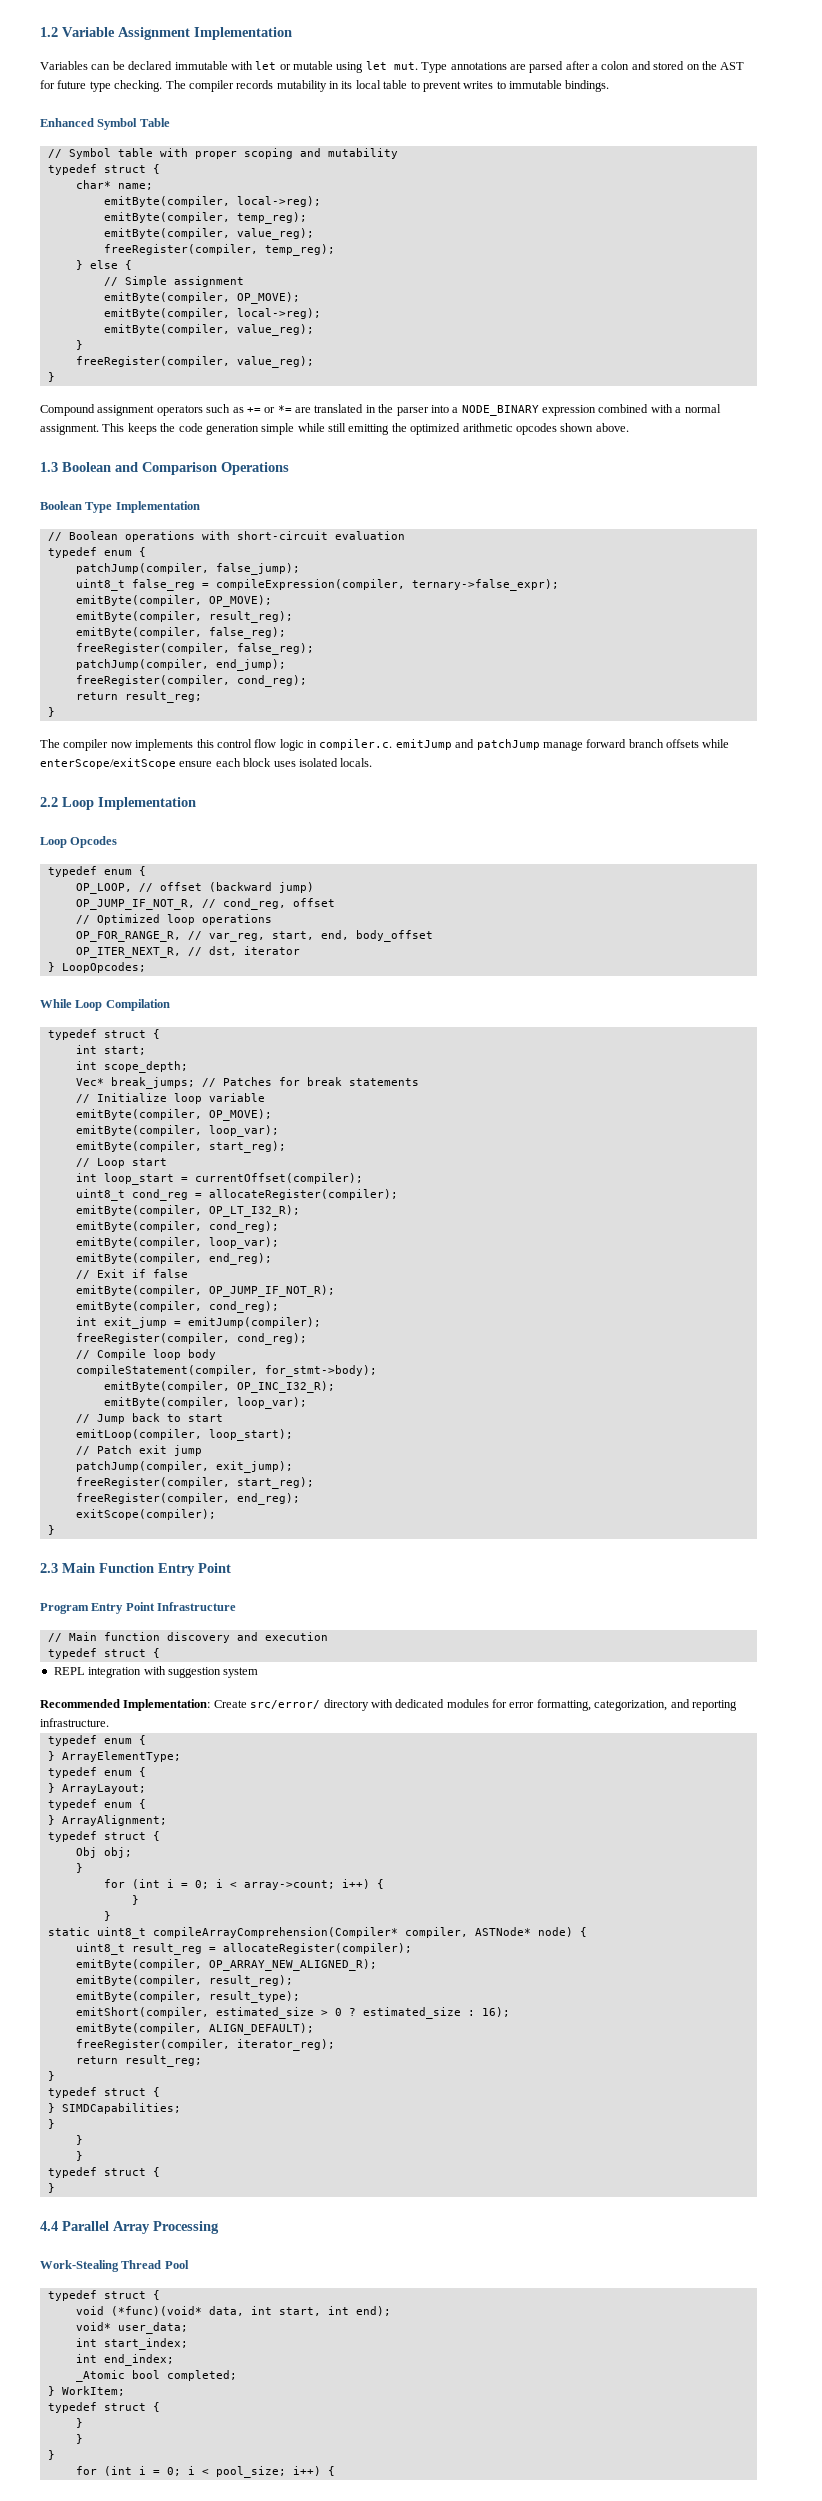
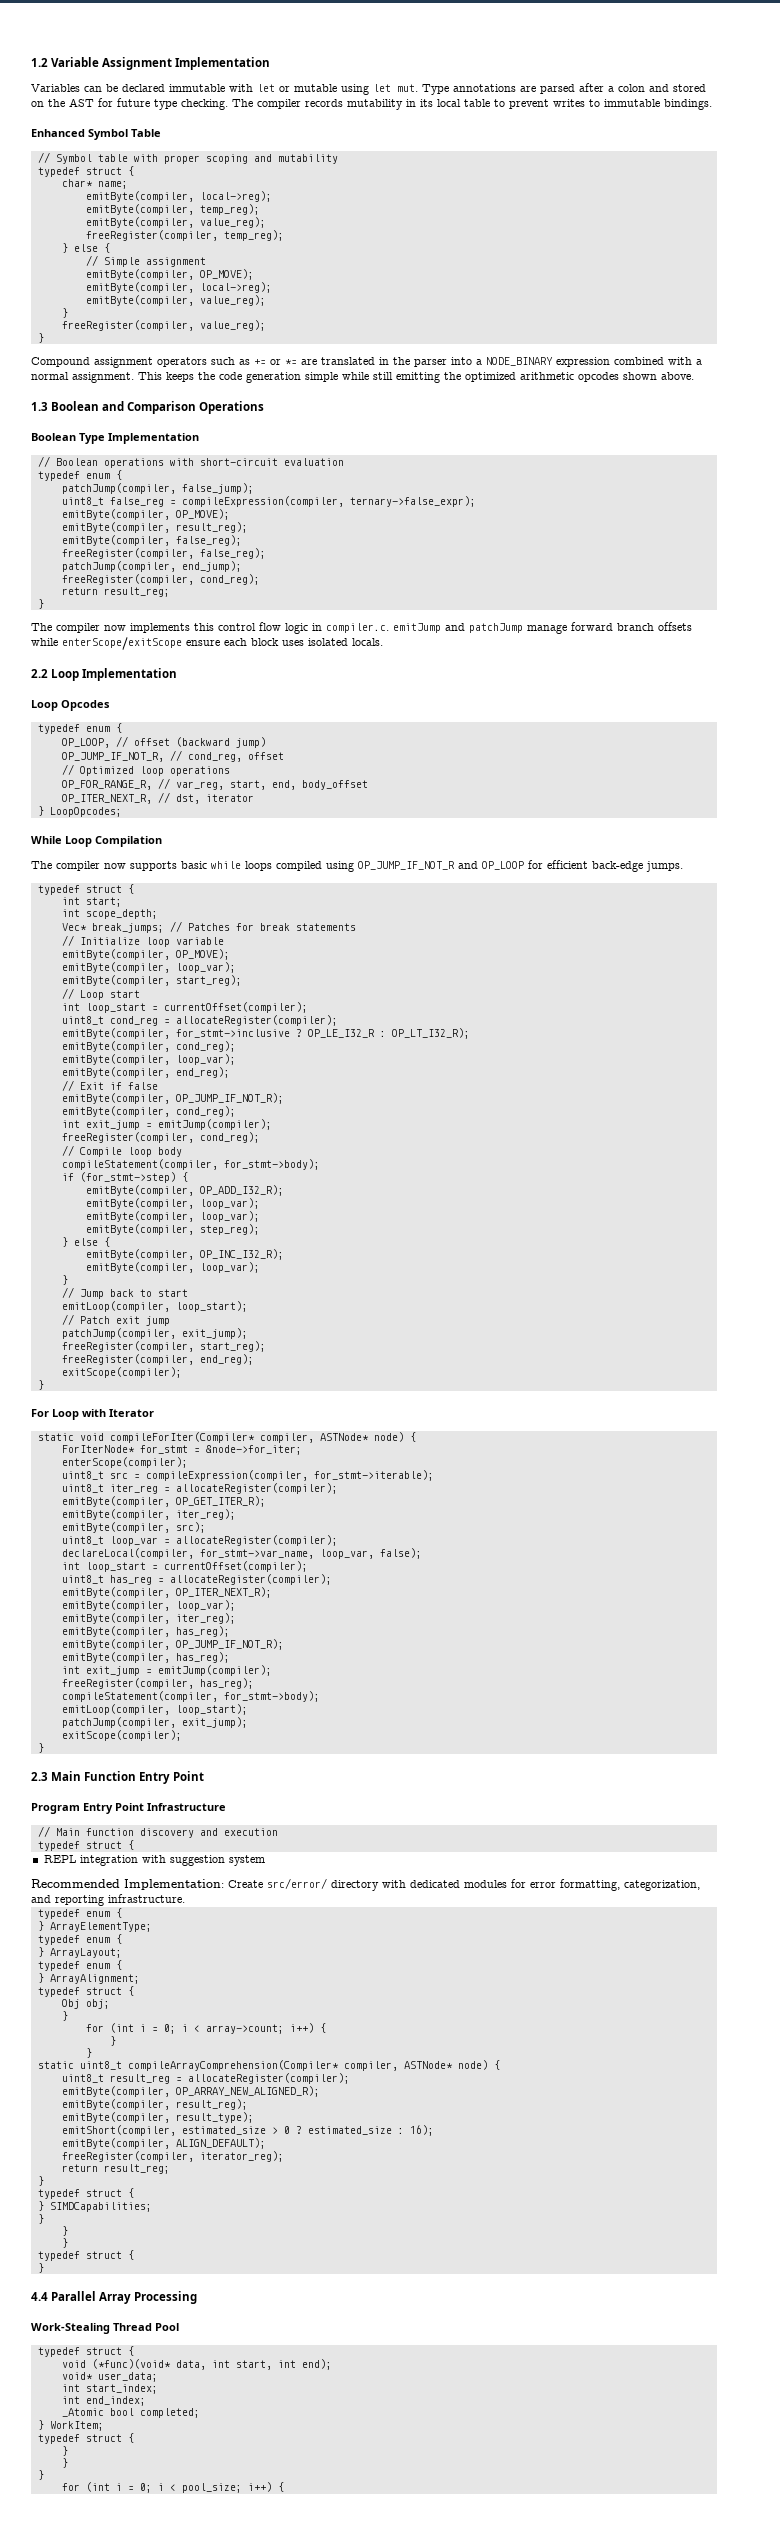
+ The compiler now supports basic while loops compiled using OP_JUMP_IF_NOT_R and OP_LOOP for efficient back-edge jumps.
- emitByte(compiler, OP_LT_I32_R);
+ emitByte(compiler, for_stmt->inclusive ? OP_LE_I32_R : OP_LT_I32_R);
+ if (for_stmt->step) {
+ emitByte(compiler, OP_ADD_I32_R);
+ emitByte(compiler, loop_var);
+ emitByte(compiler, loop_var);
+ emitByte(compiler, step_reg);
+ } else {
  emitByte(compiler, OP_INC_I32_R);
  emitByte(compiler, loop_var);
+ }
+ For Loop with Iterator
+ static void compileForIter(Compiler* compiler, ASTNode* node) {
+ ForIterNode* for_stmt = &node->for_iter;
+ enterScope(compiler);
+ uint8_t src = compileExpression(compiler, for_stmt->iterable);
+ uint8_t iter_reg = allocateRegister(compiler);
+ emitByte(compiler, OP_GET_ITER_R);
+ emitByte(compiler, iter_reg);
+ emitByte(compiler, src);
+ uint8_t loop_var = allocateRegister(compiler);
+ declareLocal(compiler, for_stmt->var_name, loop_var, false);
+ int loop_start = currentOffset(compiler);
+ uint8_t has_reg = allocateRegister(compiler);
+ emitByte(compiler, OP_ITER_NEXT_R);
+ emitByte(compiler, loop_var);
+ emitByte(compiler, iter_reg);
+ emitByte(compiler, has_reg);
+ emitByte(compiler, OP_JUMP_IF_NOT_R);
+ emitByte(compiler, has_reg);
+ int exit_jump = emitJump(compiler);
+ freeRegister(compiler, has_reg);
+ compileStatement(compiler, for_stmt->body);
+ emitLoop(compiler, loop_start);
+ patchJump(compiler, exit_jump);
+ exitScope(compiler);
+ }

